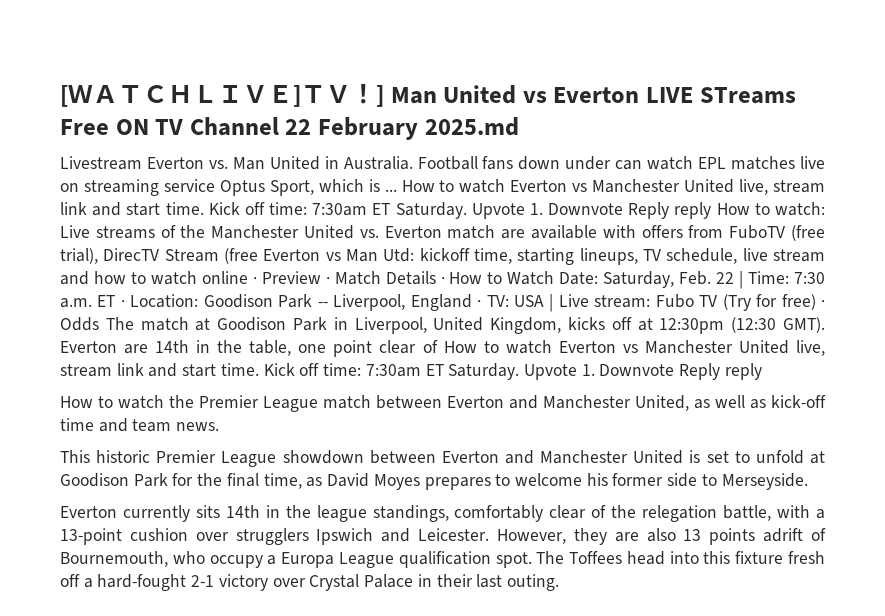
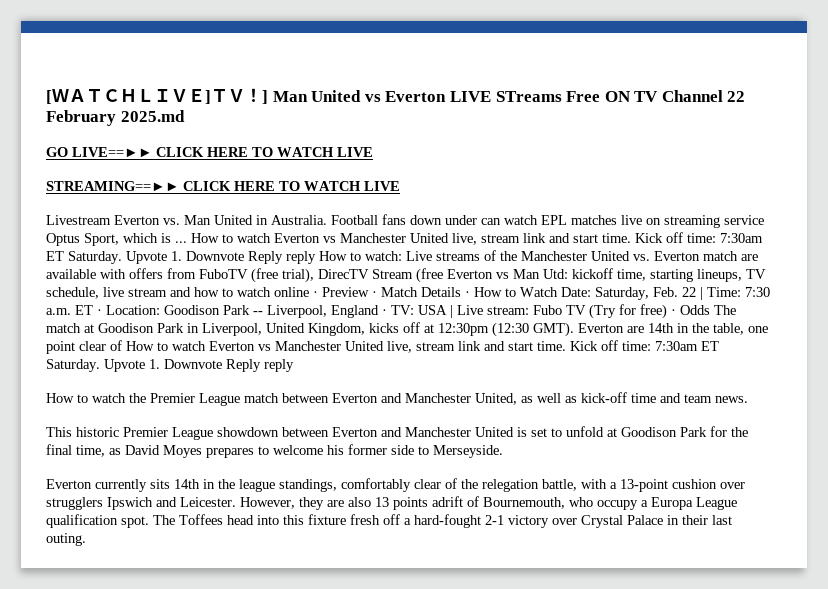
+ GO LIVE==►► CLICK HERE TO WATCH LIVE
+ STREAMING==►► CLICK HERE TO WATCH LIVE

